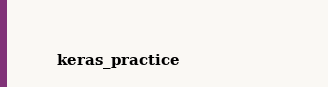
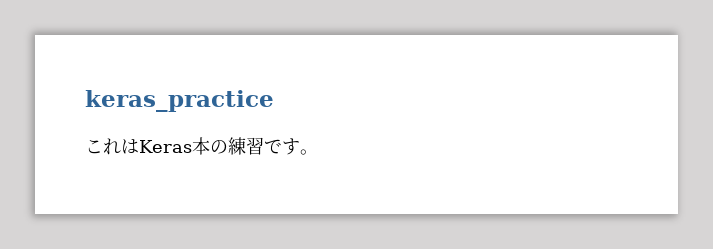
+ これはKeras本の練習です。

